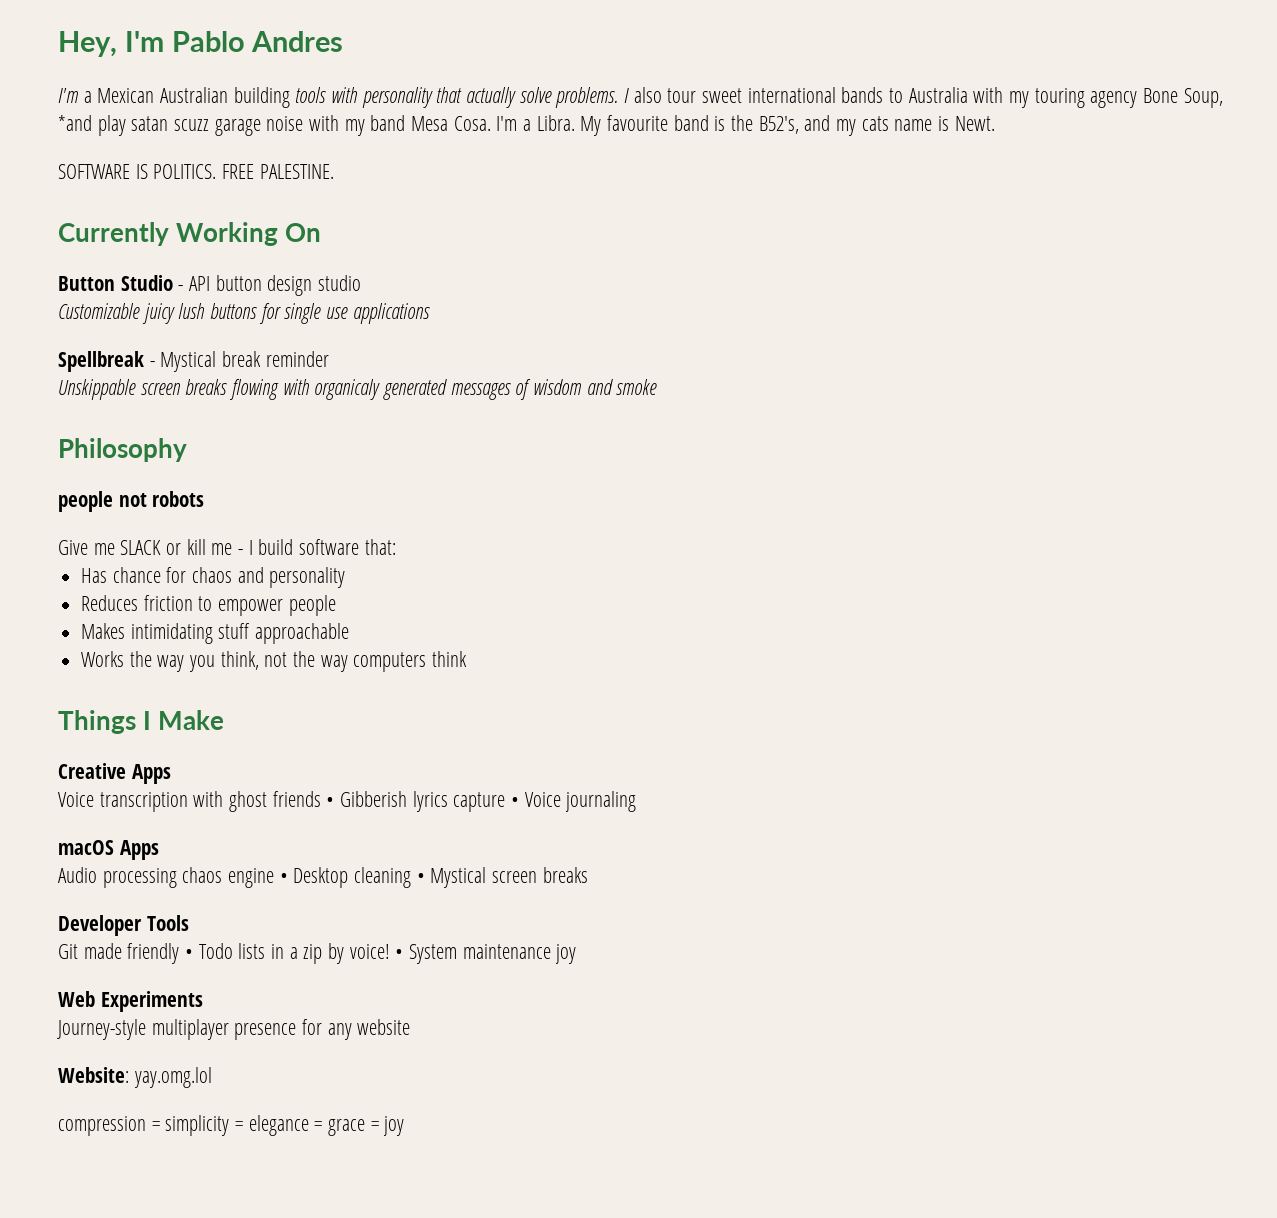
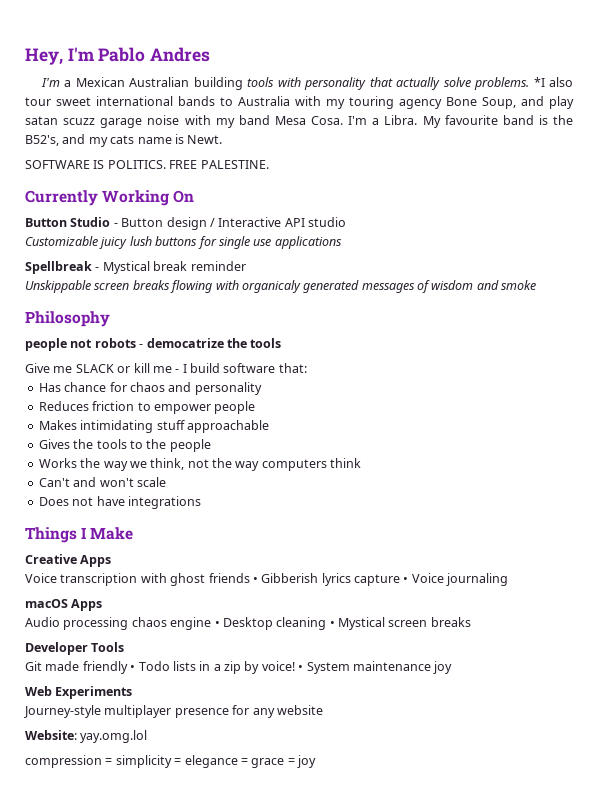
- I also tour sweet international bands to Australia with my touring agency Bone Soup, *and play satan scuzz garage noise with my band Mesa Cosa.
+ *I also tour sweet international bands to Australia with my touring agency Bone Soup, and play satan scuzz garage noise with my band Mesa Cosa.
- Button Studio - API button design studio
+ Button Studio - Button design / Interactive API studio
- people not robots
+ people not robots - democatrize the tools
+ Gives the tools to the people
- Works the way you think, not the way computers think
+ Works the way we think, not the way computers think
+ Can't and won't scale
+ Does not have integrations

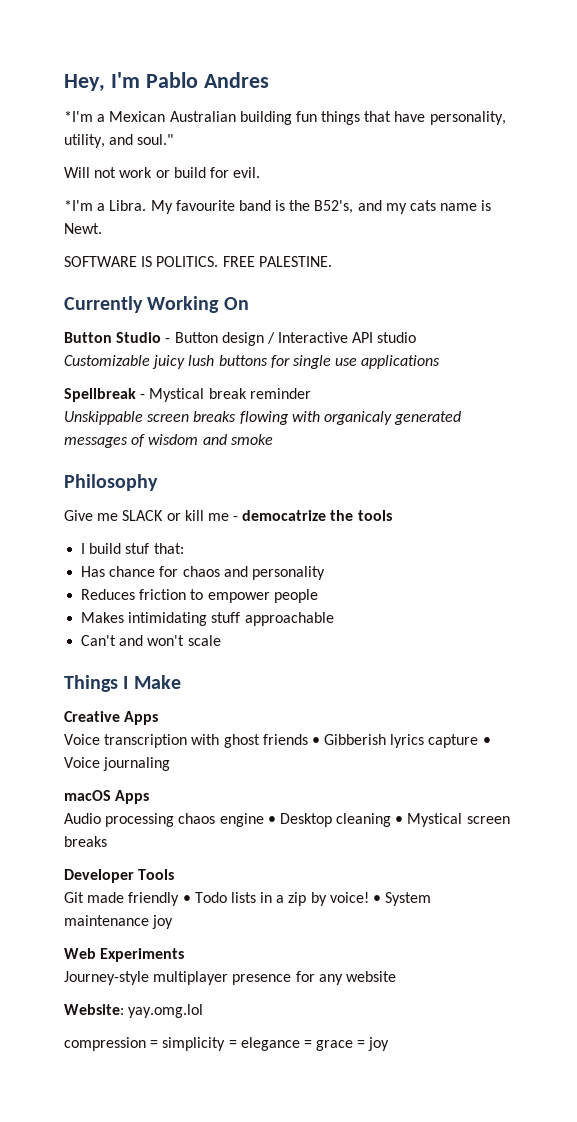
- I'm a Mexican Australian building tools with personality that actually solve problems. *I also tour sweet international bands to Australia with my touring agency Bone Soup, and play satan scuzz garage noise with my band Mesa Cosa. I'm a Libra.
+ *I'm a Mexican Australian building fun things that have personality, utility, and soul."
+ Will not work or build for evil.
+ *I'm a Libra.
- people not robots - democatrize the tools
- Give me SLACK or kill me - I build software that:
+ Give me SLACK or kill me - democatrize the tools
+ I build stuf that:
- Gives the tools to the people
- Works the way we think, not the way computers think
- Does not have integrations

